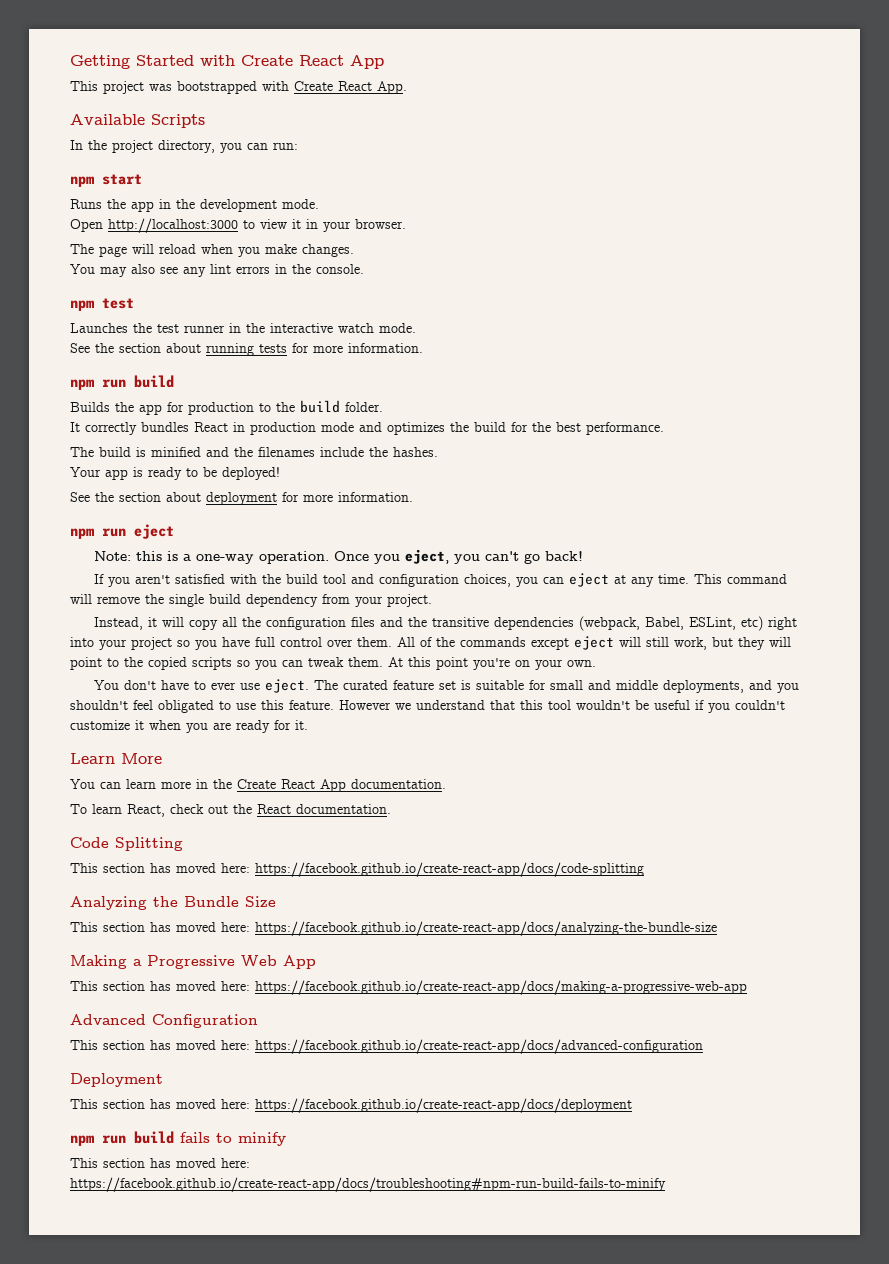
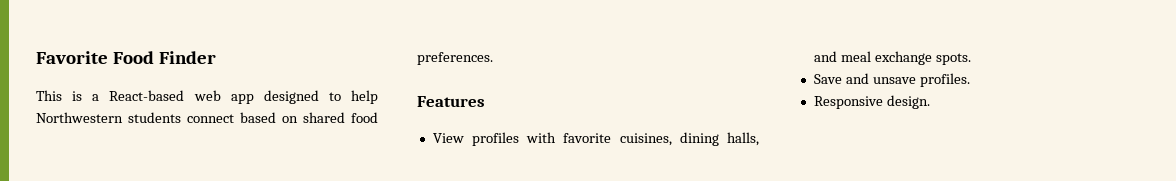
- Getting Started with Create React App
- This project was bootstrapped with Create React App.
- Available Scripts
- In the project directory, you can run:
- npm start
- Runs the app in the development mode.
- Open http://localhost:3000 to view it in your browser.
- The page will reload when you make changes.
- You may also see any lint errors in the console.
- npm test
- Launches the test runner in the interactive watch mode.
- See the section about running tests for more information.
- npm run build
- Builds the app for production to the build folder.
- It correctly bundles React in production mode and optimizes the build for the best performance.
- The build is minified and the filenames include the hashes.
- Your app is ready to be deployed!
- See the section about deployment for more information.
- npm run eject
- Note: this is a one-way operation. Once you eject, you can't go back!
- If you aren't satisfied with the build tool and configuration choices, you can eject at any time. This command will remove the single build dependency from your project.
- Instead, it will copy all the configuration files and the transitive dependencies (webpack, Babel, ESLint, etc) right into your project so you have full control over them. All of the commands except eject will still work, but they will point to the copied scripts so you can tweak them. At this point you're on your own.
- You don't have to ever use eject. The curated feature set is suitable for small and middle deployments, and you shouldn't feel obligated to use this feature. However we understand that this tool wouldn't be useful if you couldn't customize it when you are ready for it.
- Learn More
- You can learn more in the Create React App documentation.
- To learn React, check out the React documentation.
- Code Splitting
- This section has moved here: https://facebook.github.io/create-react-app/docs/code-splitting
- Analyzing the Bundle Size
- This section has moved here: https://facebook.github.io/create-react-app/docs/analyzing-the-bundle-size
- Making a Progressive Web App
- This section has moved here: https://facebook.github.io/create-react-app/docs/making-a-progressive-web-app
- Advanced Configuration
- This section has moved here: https://facebook.github.io/create-react-app/docs/advanced-configuration
- Deployment
- This section has moved here: https://facebook.github.io/create-react-app/docs/deployment
- npm run build fails to minify
- This section has moved here: https://facebook.github.io/create-react-app/docs/troubleshooting#npm-run-build-fails-to-minify
+ Favorite Food Finder
+ This is a React-based web app designed to help Northwestern students connect based on shared food preferences.
+ Features
+ View profiles with favorite cuisines, dining halls, and meal exchange spots.
+ Save and unsave profiles.
+ Responsive design.

